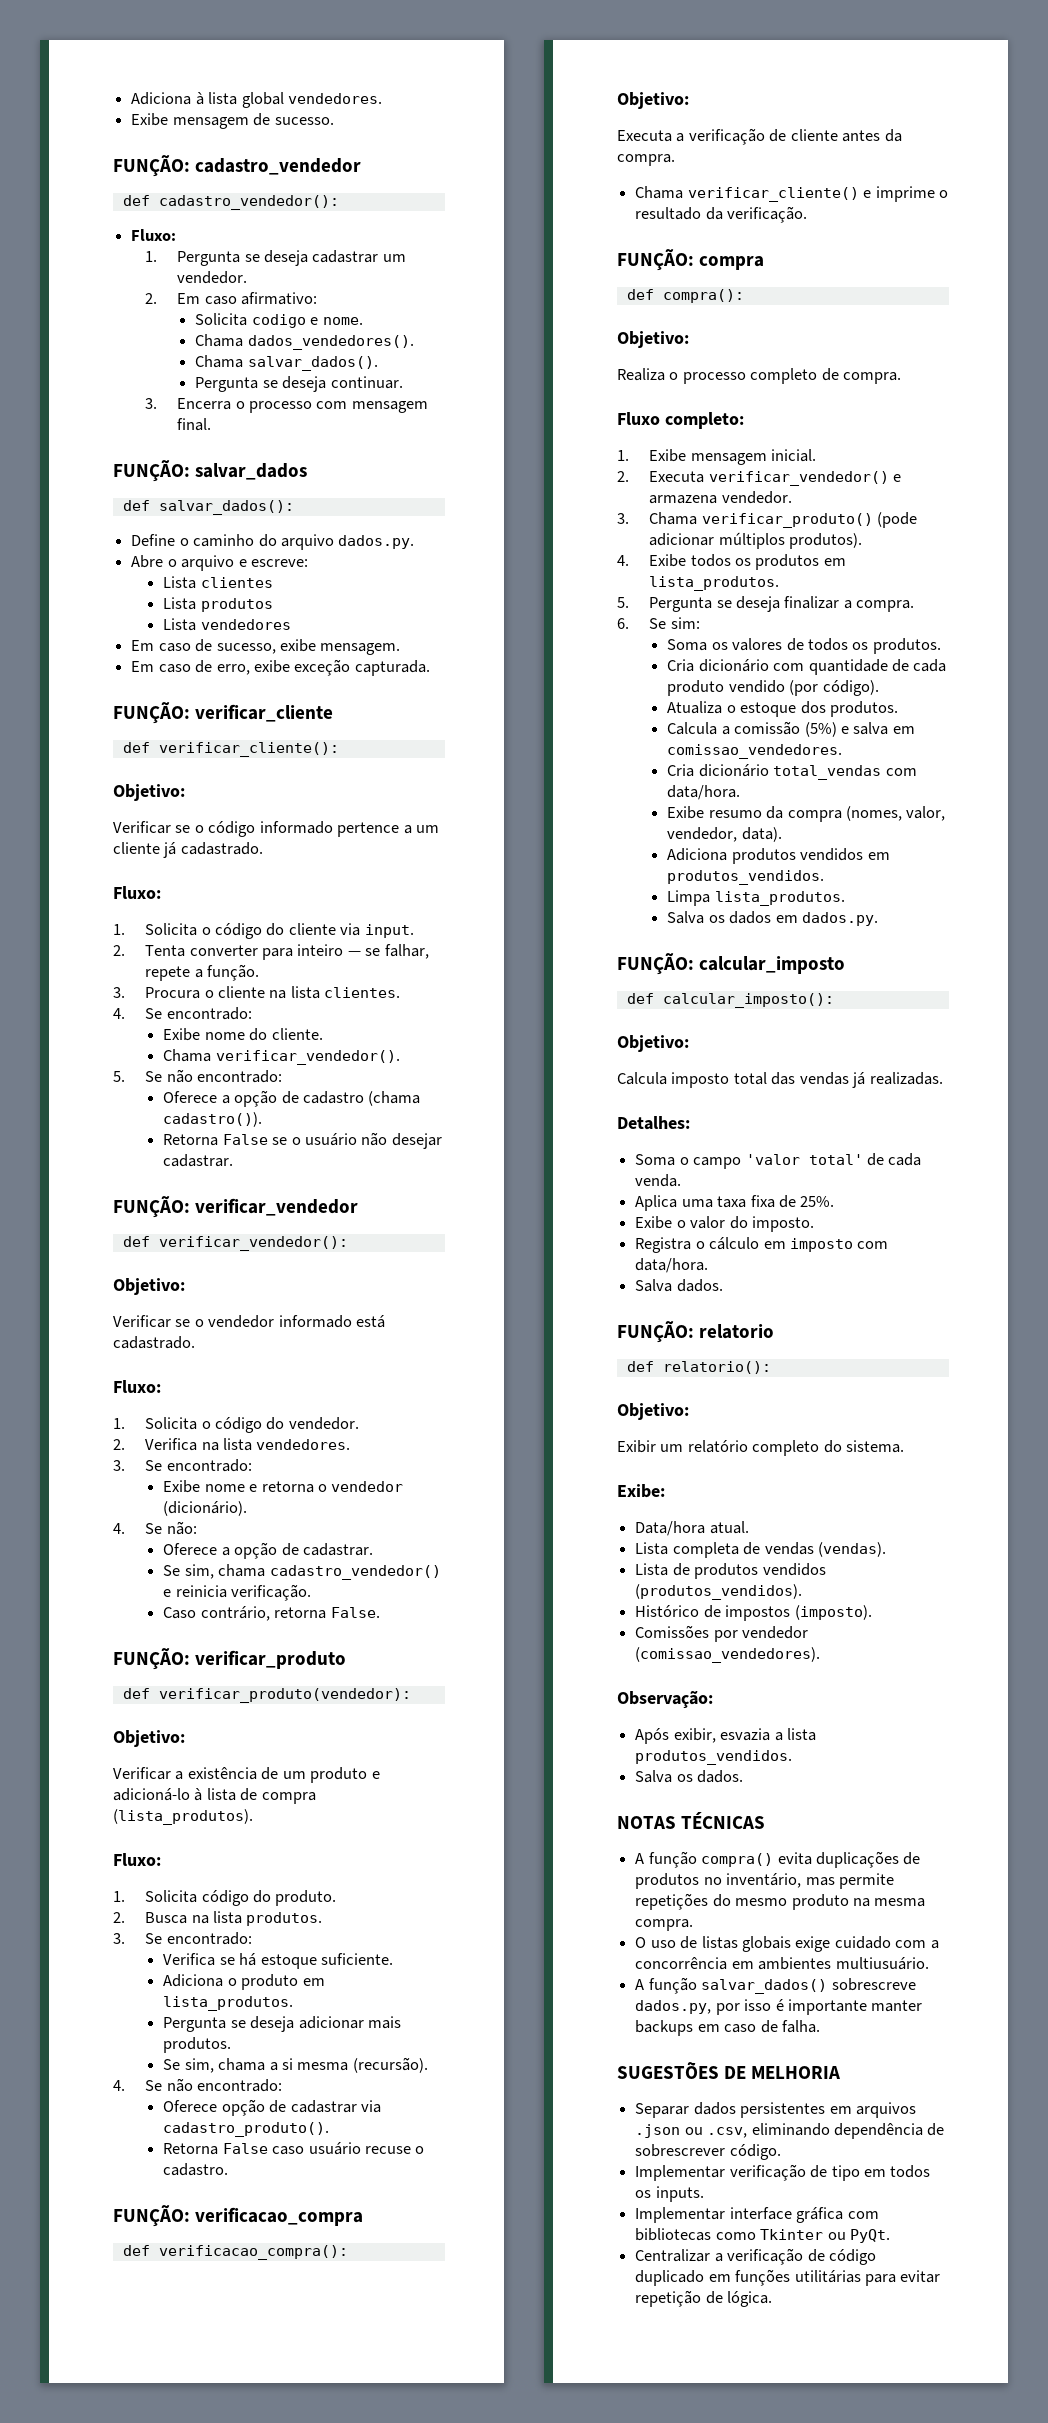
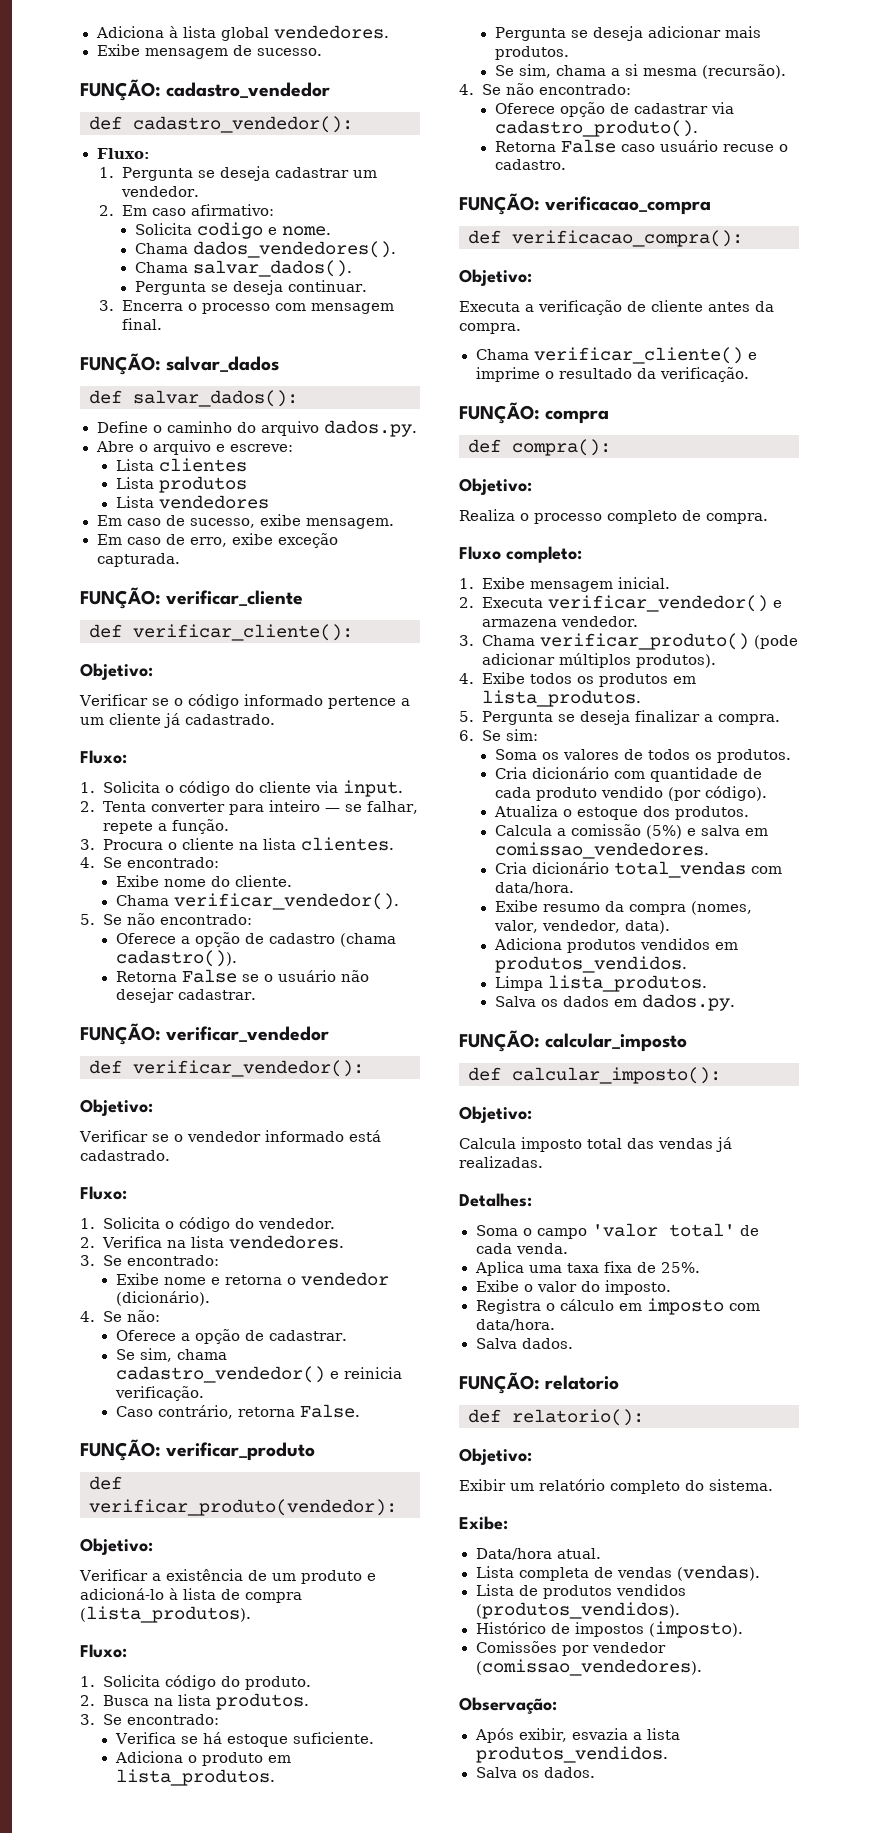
- NOTAS TÉCNICAS
- A função compra() evita duplicações de produtos no inventário, mas permite repetições do mesmo produto na mesma compra.
- O uso de listas globais exige cuidado com a concorrência em ambientes multiusuário.
- A função salvar_dados() sobrescreve dados.py, por isso é importante manter backups em caso de falha.
- SUGESTÕES DE MELHORIA
- Separar dados persistentes em arquivos .json ou .csv, eliminando dependência de sobrescrever código.
- Implementar verificação de tipo em todos os inputs.
- Implementar interface gráfica com bibliotecas como Tkinter ou PyQt.
- Centralizar a verificação de código duplicado em funções utilitárias para evitar repetição de lógica.

